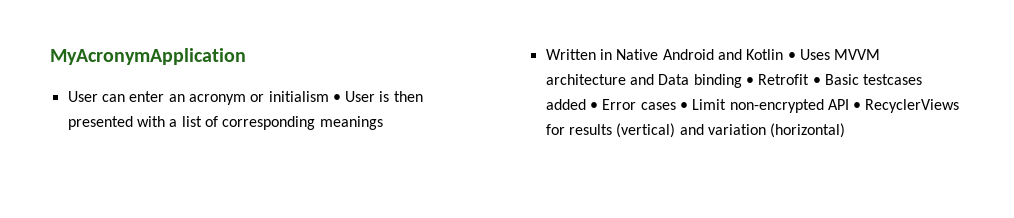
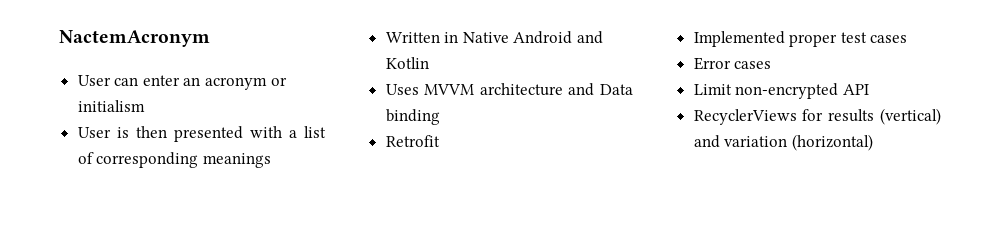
- MyAcronymApplication
+ NactemAcronym
- User can enter an acronym or initialism • User is then presented with a list of corresponding meanings
+ User can enter an acronym or initialism
+ User is then presented with a list of corresponding meanings
- Written in Native Android and Kotlin • Uses MVVM architecture and Data binding • Retrofit • Basic testcases added • Error cases • Limit non-encrypted API • RecyclerViews for results (vertical) and variation (horizontal)
+ Written in Native Android and Kotlin
+ Uses MVVM architecture and Data binding
+ Retrofit
+ Implemented proper test cases
+ Error cases
+ Limit non-encrypted API
+ RecyclerViews for results (vertical) and variation (horizontal)

